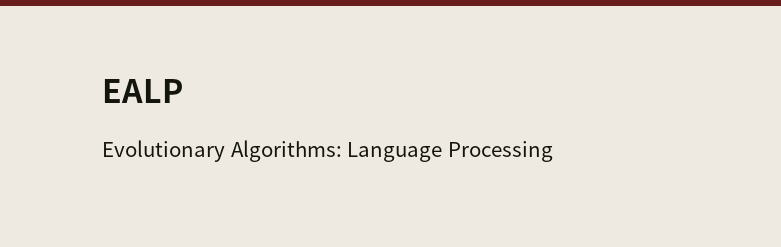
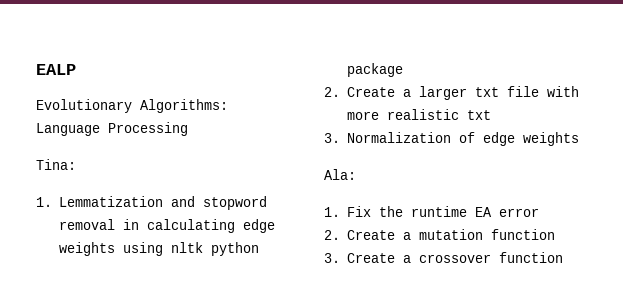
+ Tina:
+ 1. Lemmatization and stopword removal in calculating edge weights using nltk python package
+ 2. Create a larger txt file with more realistic txt
+ 3. Normalization of edge weights
+ Ala:
+ 1. Fix the runtime EA error
+ 2. Create a mutation function
+ 3. Create a crossover function

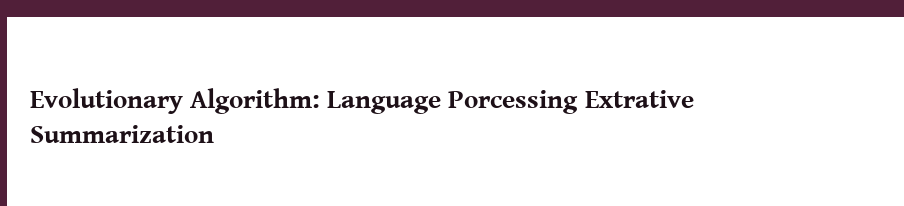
- EALP
- Evolutionary Algorithms: Language Processing
- Tina:
- 1. Lemmatization and stopword removal in calculating edge weights using nltk python package
- 2. Create a larger txt file with more realistic txt
- 3. Normalization of edge weights
- Ala:
- 1. Fix the runtime EA error
- 2. Create a mutation function
- 3. Create a crossover function
+ Evolutionary Algorithm: Language Porcessing Extrative Summarization

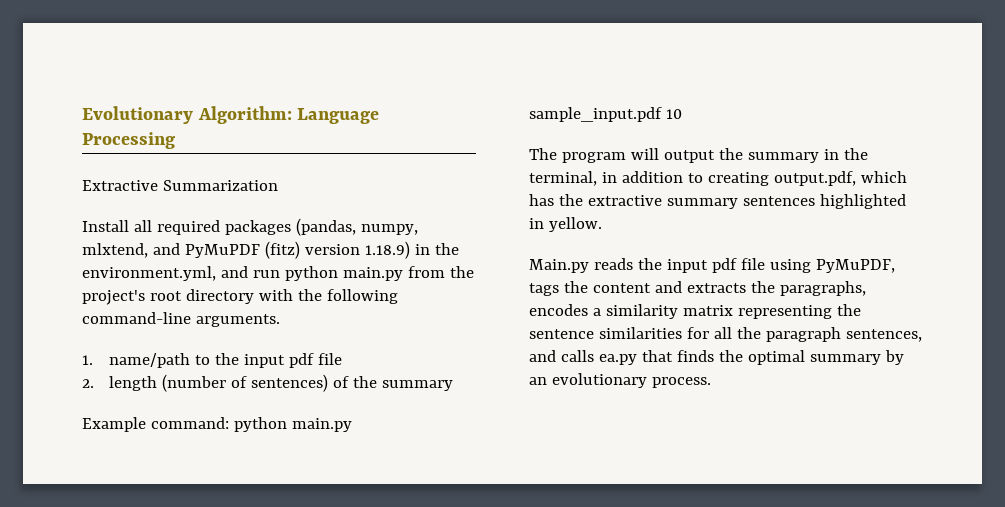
- Evolutionary Algorithm: Language Porcessing Extrative Summarization
+ Evolutionary Algorithm: Language Processing
+ Extractive Summarization
+ Install all required packages (pandas, numpy, mlxtend, and PyMuPDF (fitz) version 1.18.9) in the environment.yml, and run python main.py from the project's root directory with the following command-line arguments.
+ 1. name/path to the input pdf file
+ 2. length (number of sentences) of the summary
+ Example command: python main.py sample_input.pdf 10
+ The program will output the summary in the terminal, in addition to creating output.pdf, which has the extractive summary sentences highlighted in yellow.
+ Main.py reads the input pdf file using PyMuPDF, tags the content and extracts the paragraphs, encodes a similarity matrix representing the sentence similarities for all the paragraph sentences, and calls ea.py that finds the optimal summary by an evolutionary process.

